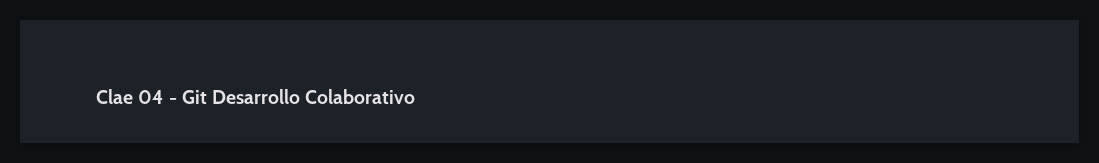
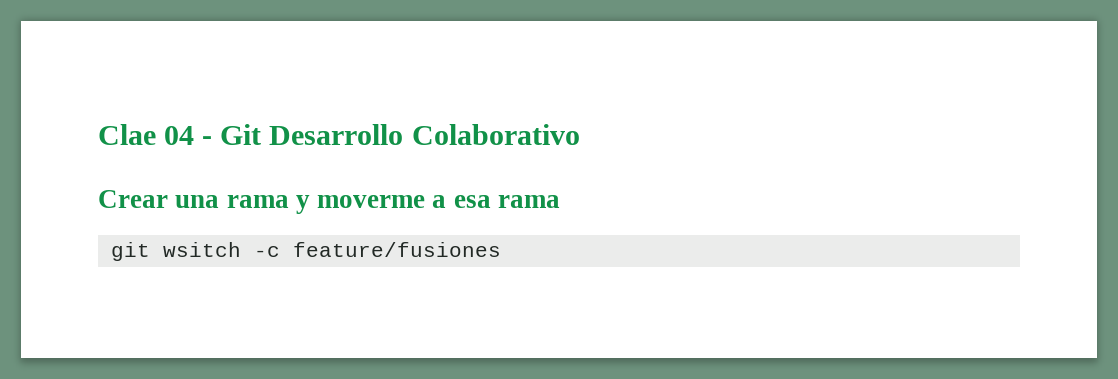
+ Crear una rama y moverme a esa rama
+ git wsitch -c feature/fusiones

